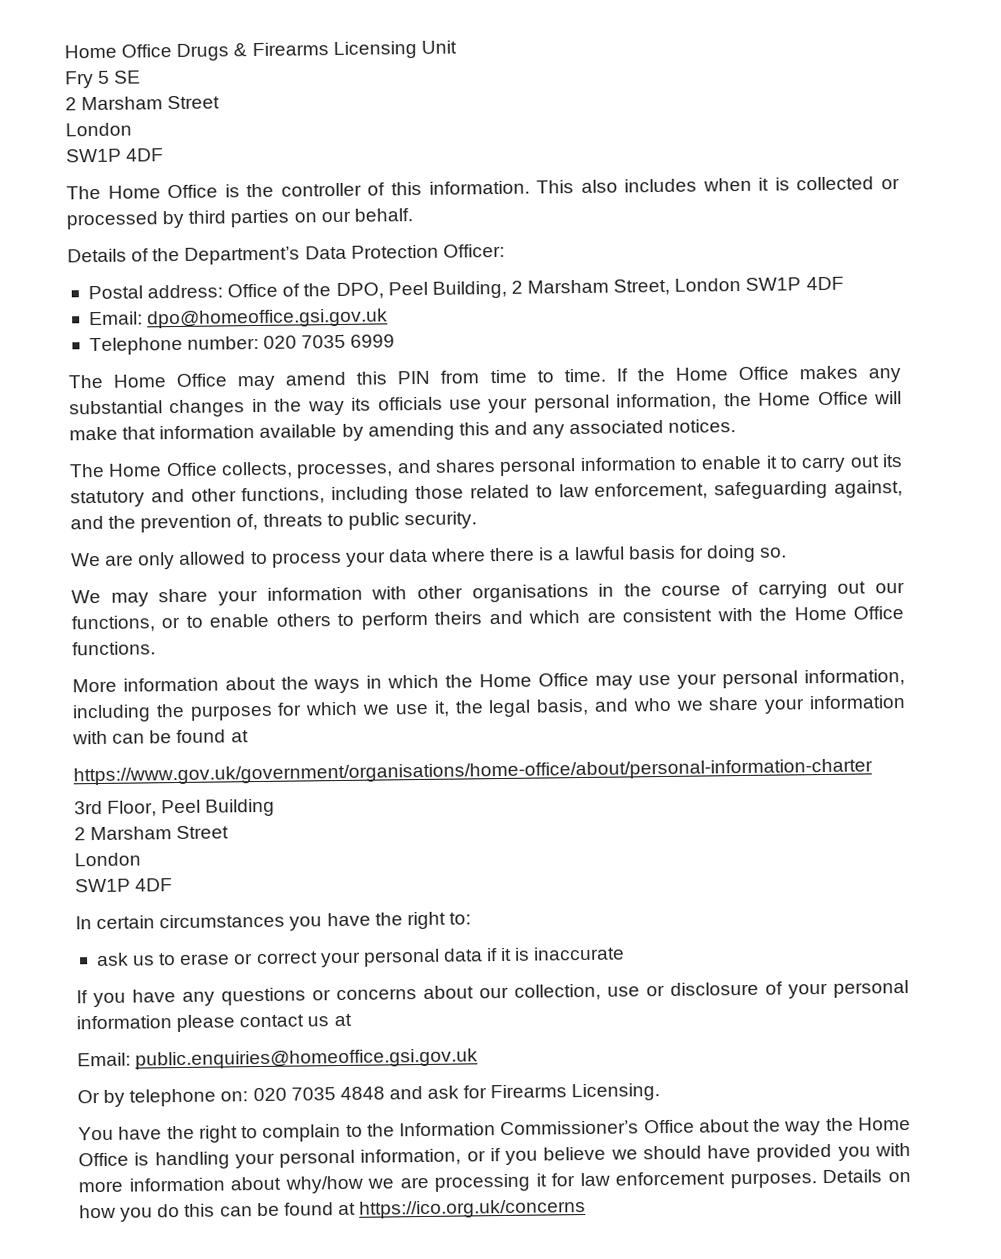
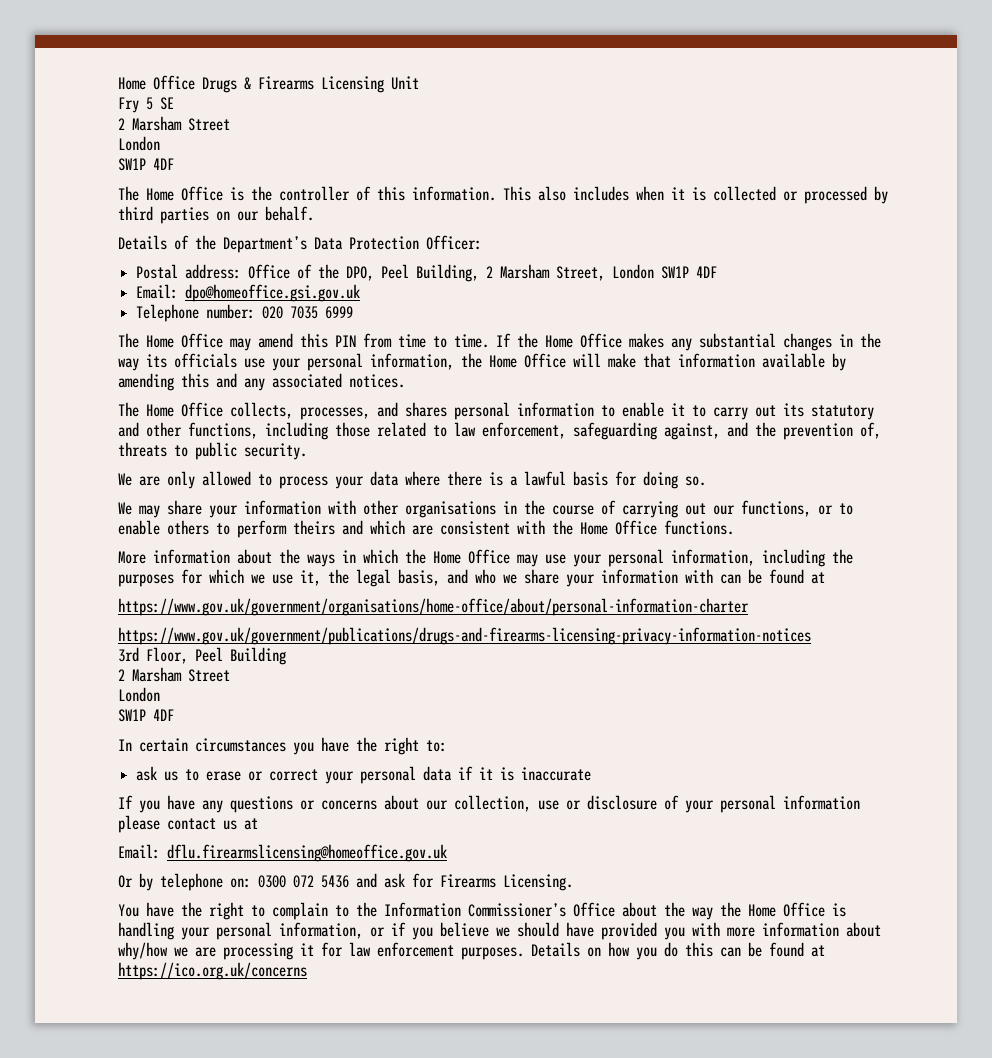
+ https://www.gov.uk/government/publications/drugs-and-firearms-licensing-privacy-information-notices
- Email: public.enquiries@homeoffice.gsi.gov.uk
+ Email: dflu.firearmslicensing@homeoffice.gov.uk
- Or by telephone on: 020 7035 4848 and ask for Firearms Licensing.
+ Or by telephone on: 0300 072 5436 and ask for Firearms Licensing.

